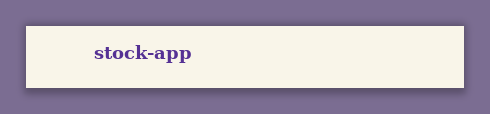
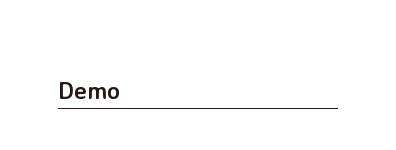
- stock-app
+ Demo

